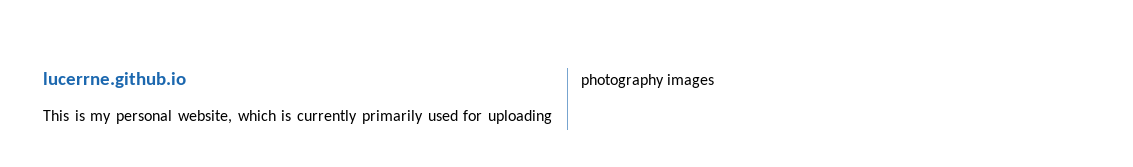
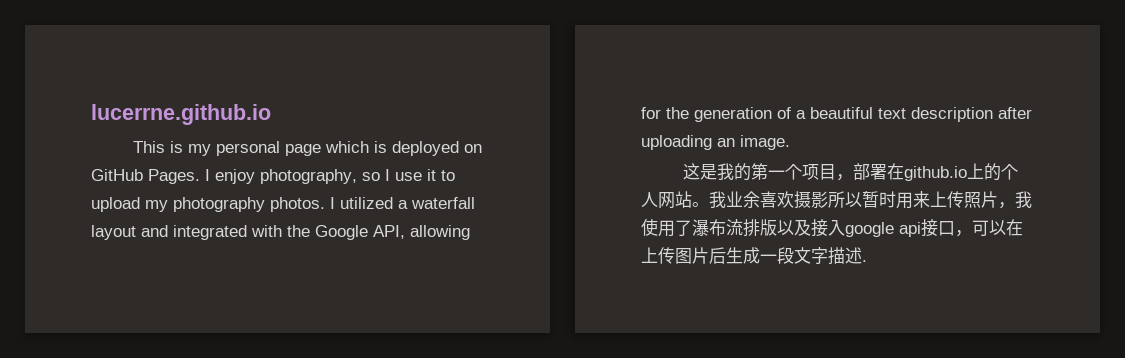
- This is my personal website, which is currently primarily used for uploading photography images
+ This is my personal page which is deployed on GitHub Pages. I enjoy photography, so I use it to upload my photography photos. I utilized a waterfall layout and integrated with the Google API, allowing for the generation of a beautiful text description after uploading an image.
+ 这是我的第一个项目，部署在github.io上的个人网站。我业余喜欢摄影所以暂时用来上传照片，我使用了瀑布流排版以及接入google api接口，可以在上传图片后生成一段文字描述.

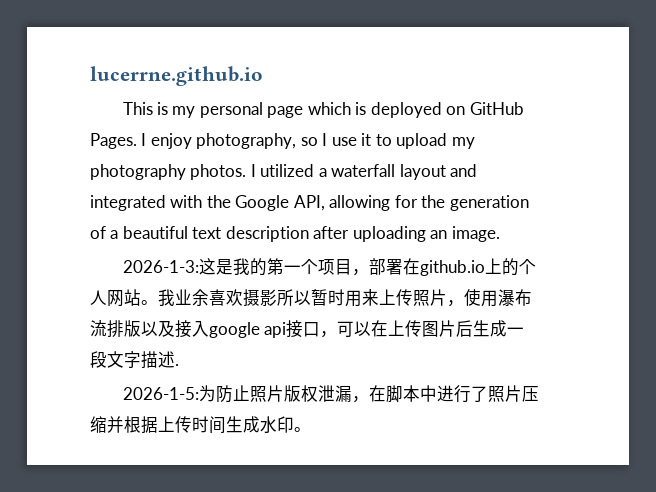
- 这是我的第一个项目，部署在github.io上的个人网站。
+ 2026-1-3:这是我的第一个项目，部署在github.io上的个人网站。
- 我业余喜欢摄影所以暂时用来上传照片，我使用了瀑布流排版以及接入google api接口，可以在上传图片后生成一段文字描述.
+ 我业余喜欢摄影所以暂时用来上传照片，使用瀑布流排版以及接入google api接口，可以在上传图片后生成一段文字描述.
+ 2026-1-5:为防止照片版权泄漏，在脚本中进行了照片压缩并根据上传时间生成水印。

